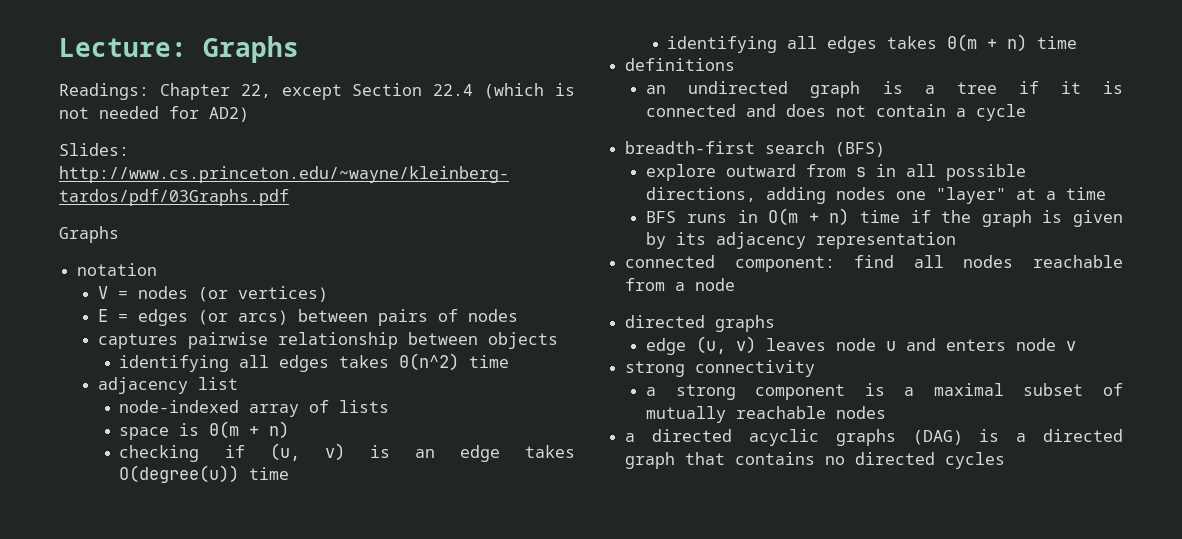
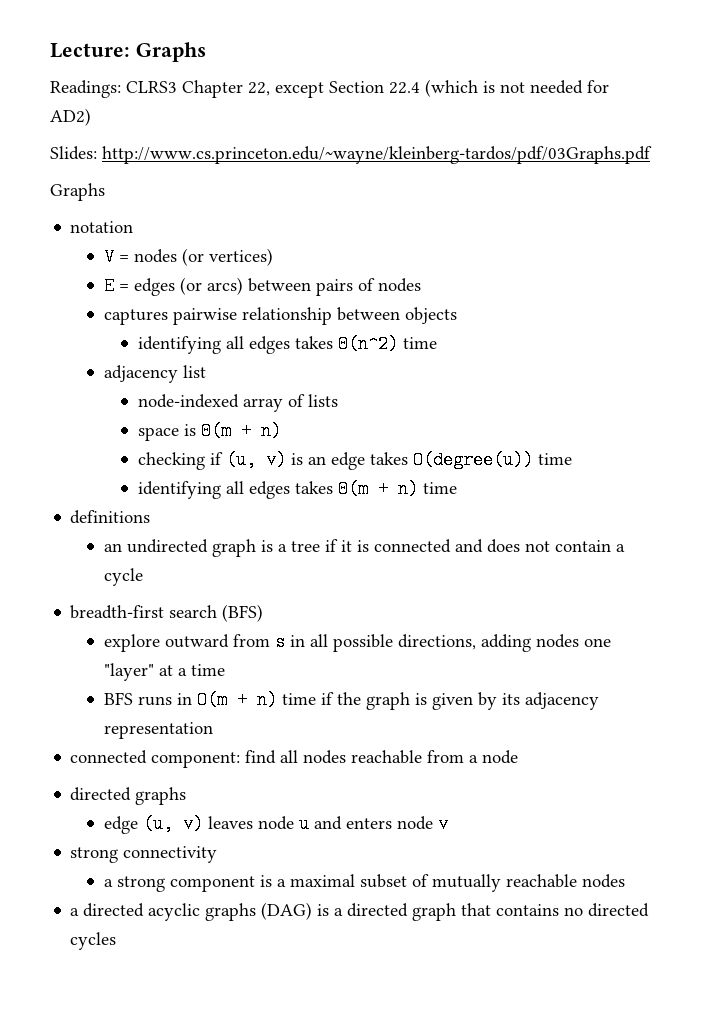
- Readings: Chapter 22, except Section 22.4 (which is not needed for AD2)
+ Readings: CLRS3 Chapter 22, except Section 22.4 (which is not needed for AD2)

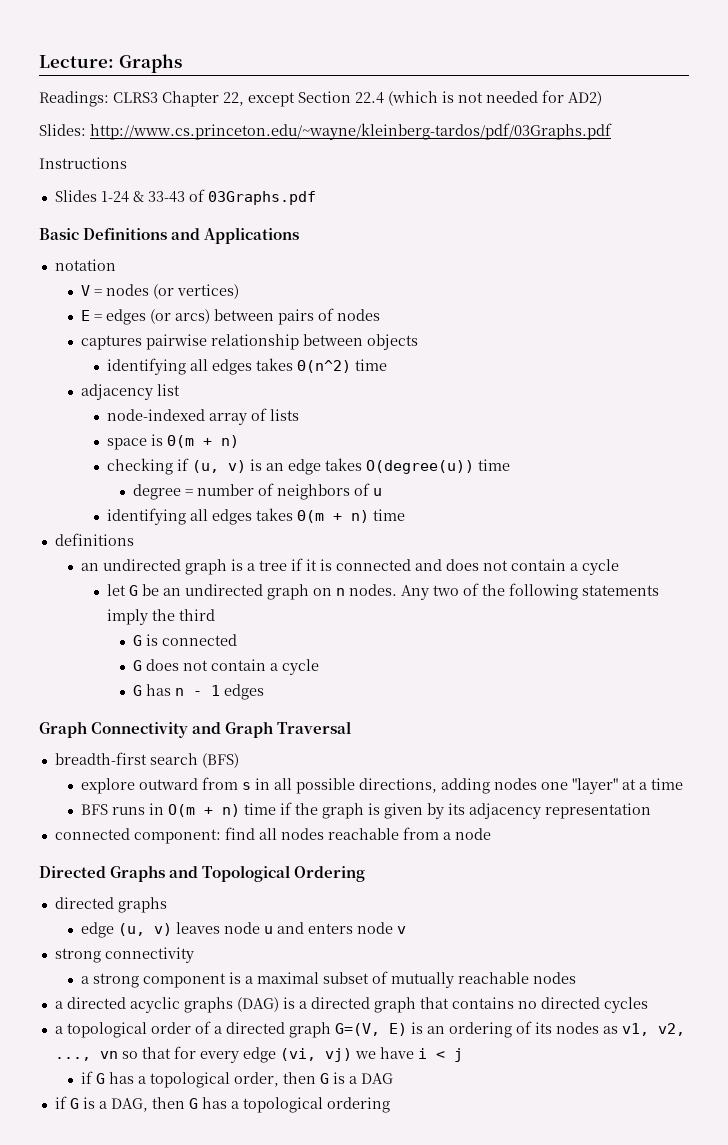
  Slides: http://www.cs.princeton.edu/~wayne/kleinberg-tardos/pdf/03Graphs.pdf
- Graphs
+ Instructions
+ Slides 1-24 & 33-43 of 03Graphs.pdf
+ Basic Definitions and Applications
+ degree = number of neighbors of u
+ let G be an undirected graph on n nodes. Any two of the following statements imply the third
+ G is connected
+ G does not contain a cycle
+ G has n - 1 edges
+ Graph Connectivity and Graph Traversal
+ Directed Graphs and Topological Ordering
+ a topological order of a directed graph G=(V, E) is an ordering of its nodes as v1, v2, ..., vn so that for every edge (vi, vj) we have i < j
+ if G has a topological order, then G is a DAG
+ if G is a DAG, then G has a topological ordering

